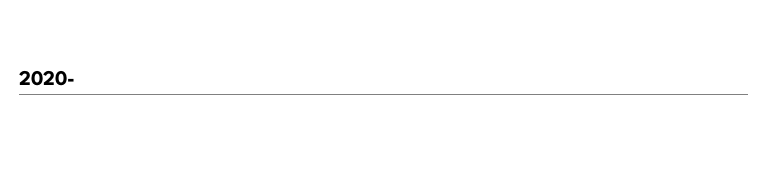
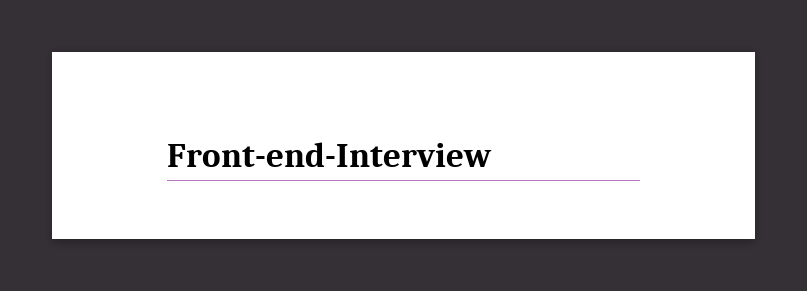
- 2020-
+ Front-end-Interview

